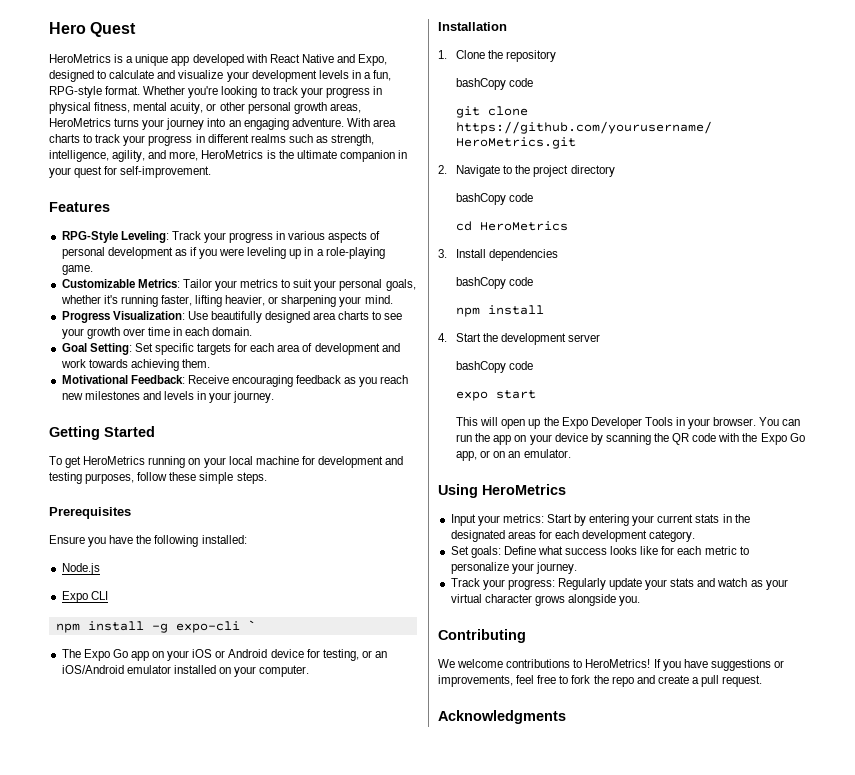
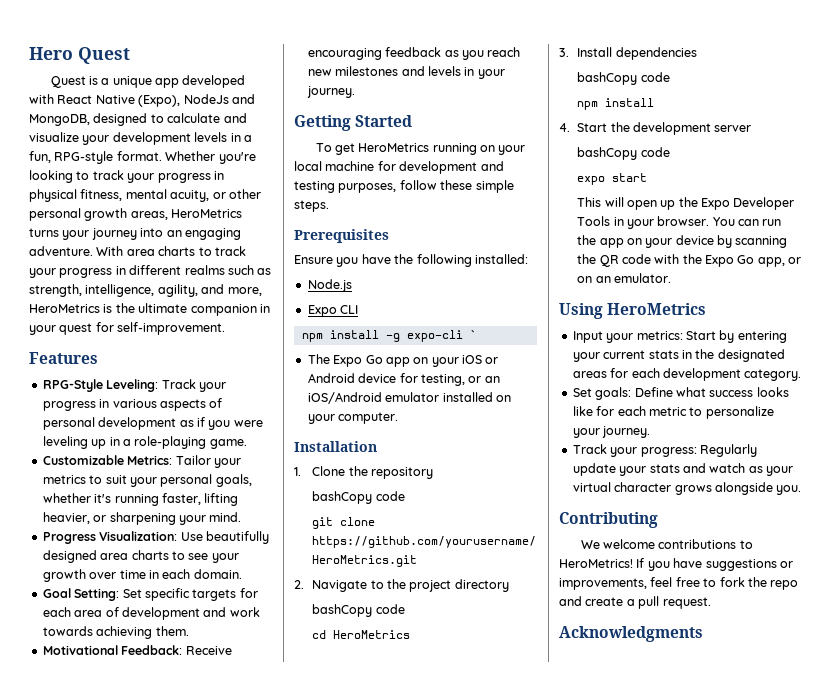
- HeroMetrics is a unique app developed with React Native and Expo, designed to calculate and visualize your development levels in a fun, RPG-style format.
+ Quest is a unique app developed with React Native (Expo), NodeJs and MongoDB, designed to calculate and visualize your development levels in a fun, RPG-style format.

